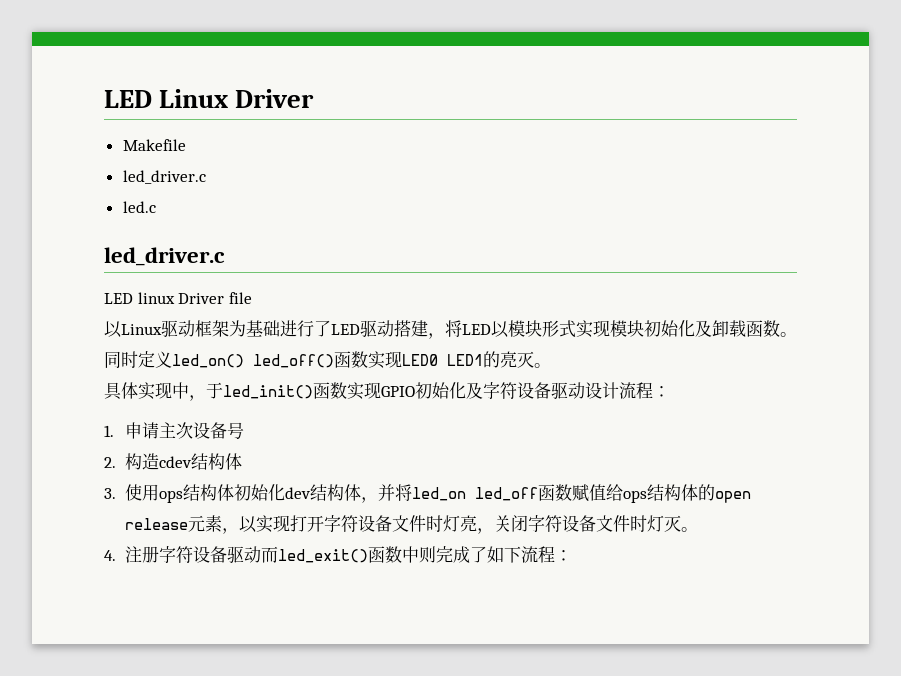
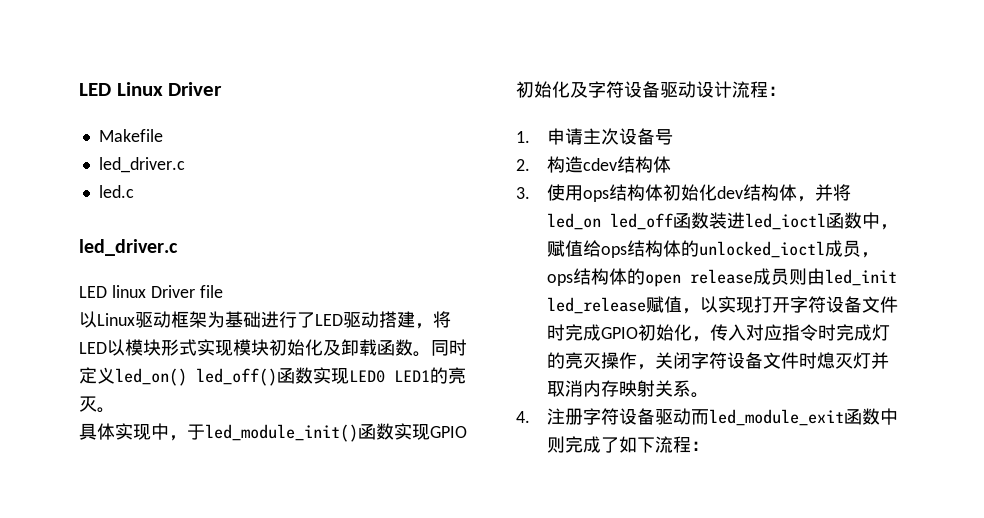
- 具体实现中，于led_init()函数实现GPIO初始化及字符设备驱动设计流程：
+ 具体实现中，于led_module_init()函数实现GPIO初始化及字符设备驱动设计流程：
- 3.使用ops结构体初始化dev结构体，并将led_on led_off函数赋值给ops结构体的open release元素，以实现打开字符设备文件时灯亮，关闭字符设备文件时灯灭。
+ 3.使用ops结构体初始化dev结构体，并将led_on led_off函数装进led_ioctl函数中，赋值给ops结构体的unlocked_ioctl成员，ops结构体的open release成员则由led_init led_release赋值，以实现打开字符设备文件时完成GPIO初始化，传入对应指令时完成灯的亮灭操作，关闭字符设备文件时熄灭灯并取消内存映射关系。
- 4.注册字符设备驱动而led_exit()函数中则完成了如下流程：
+ 4.注册字符设备驱动而led_module_exit函数中则完成了如下流程：

